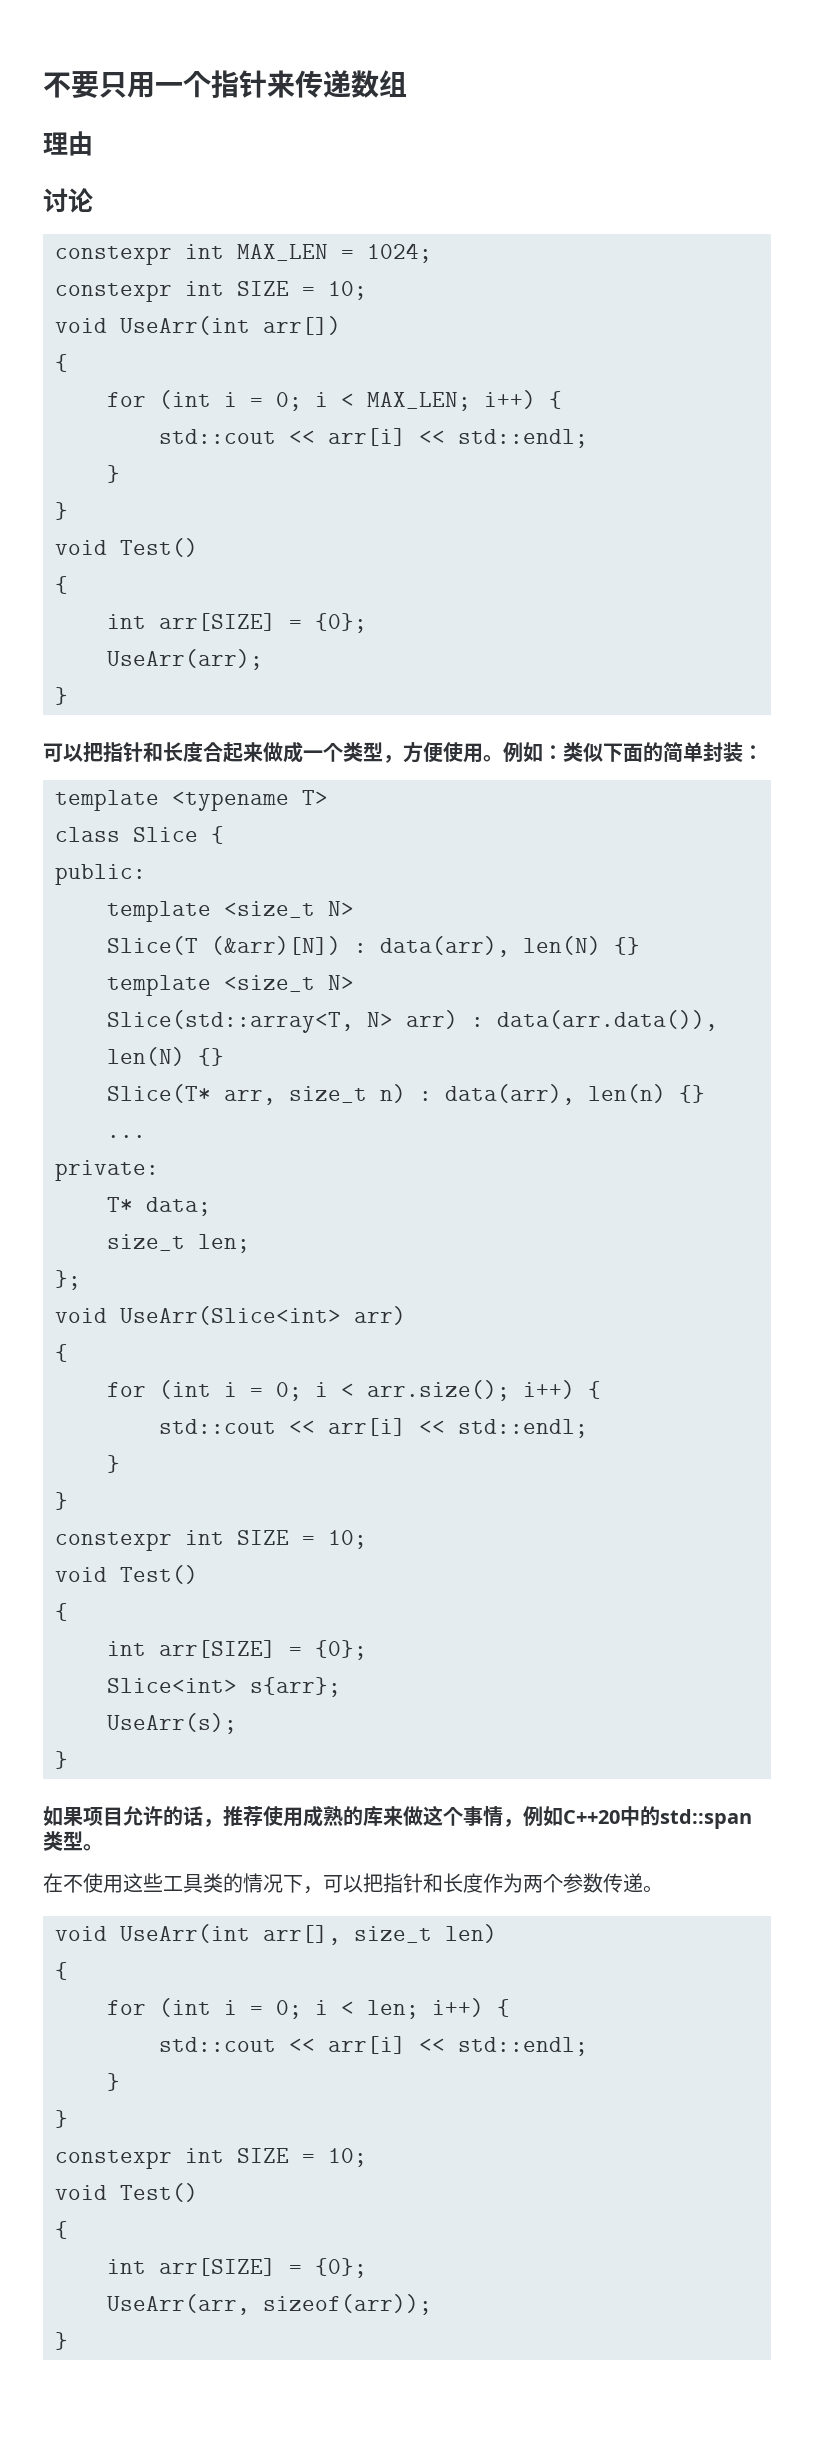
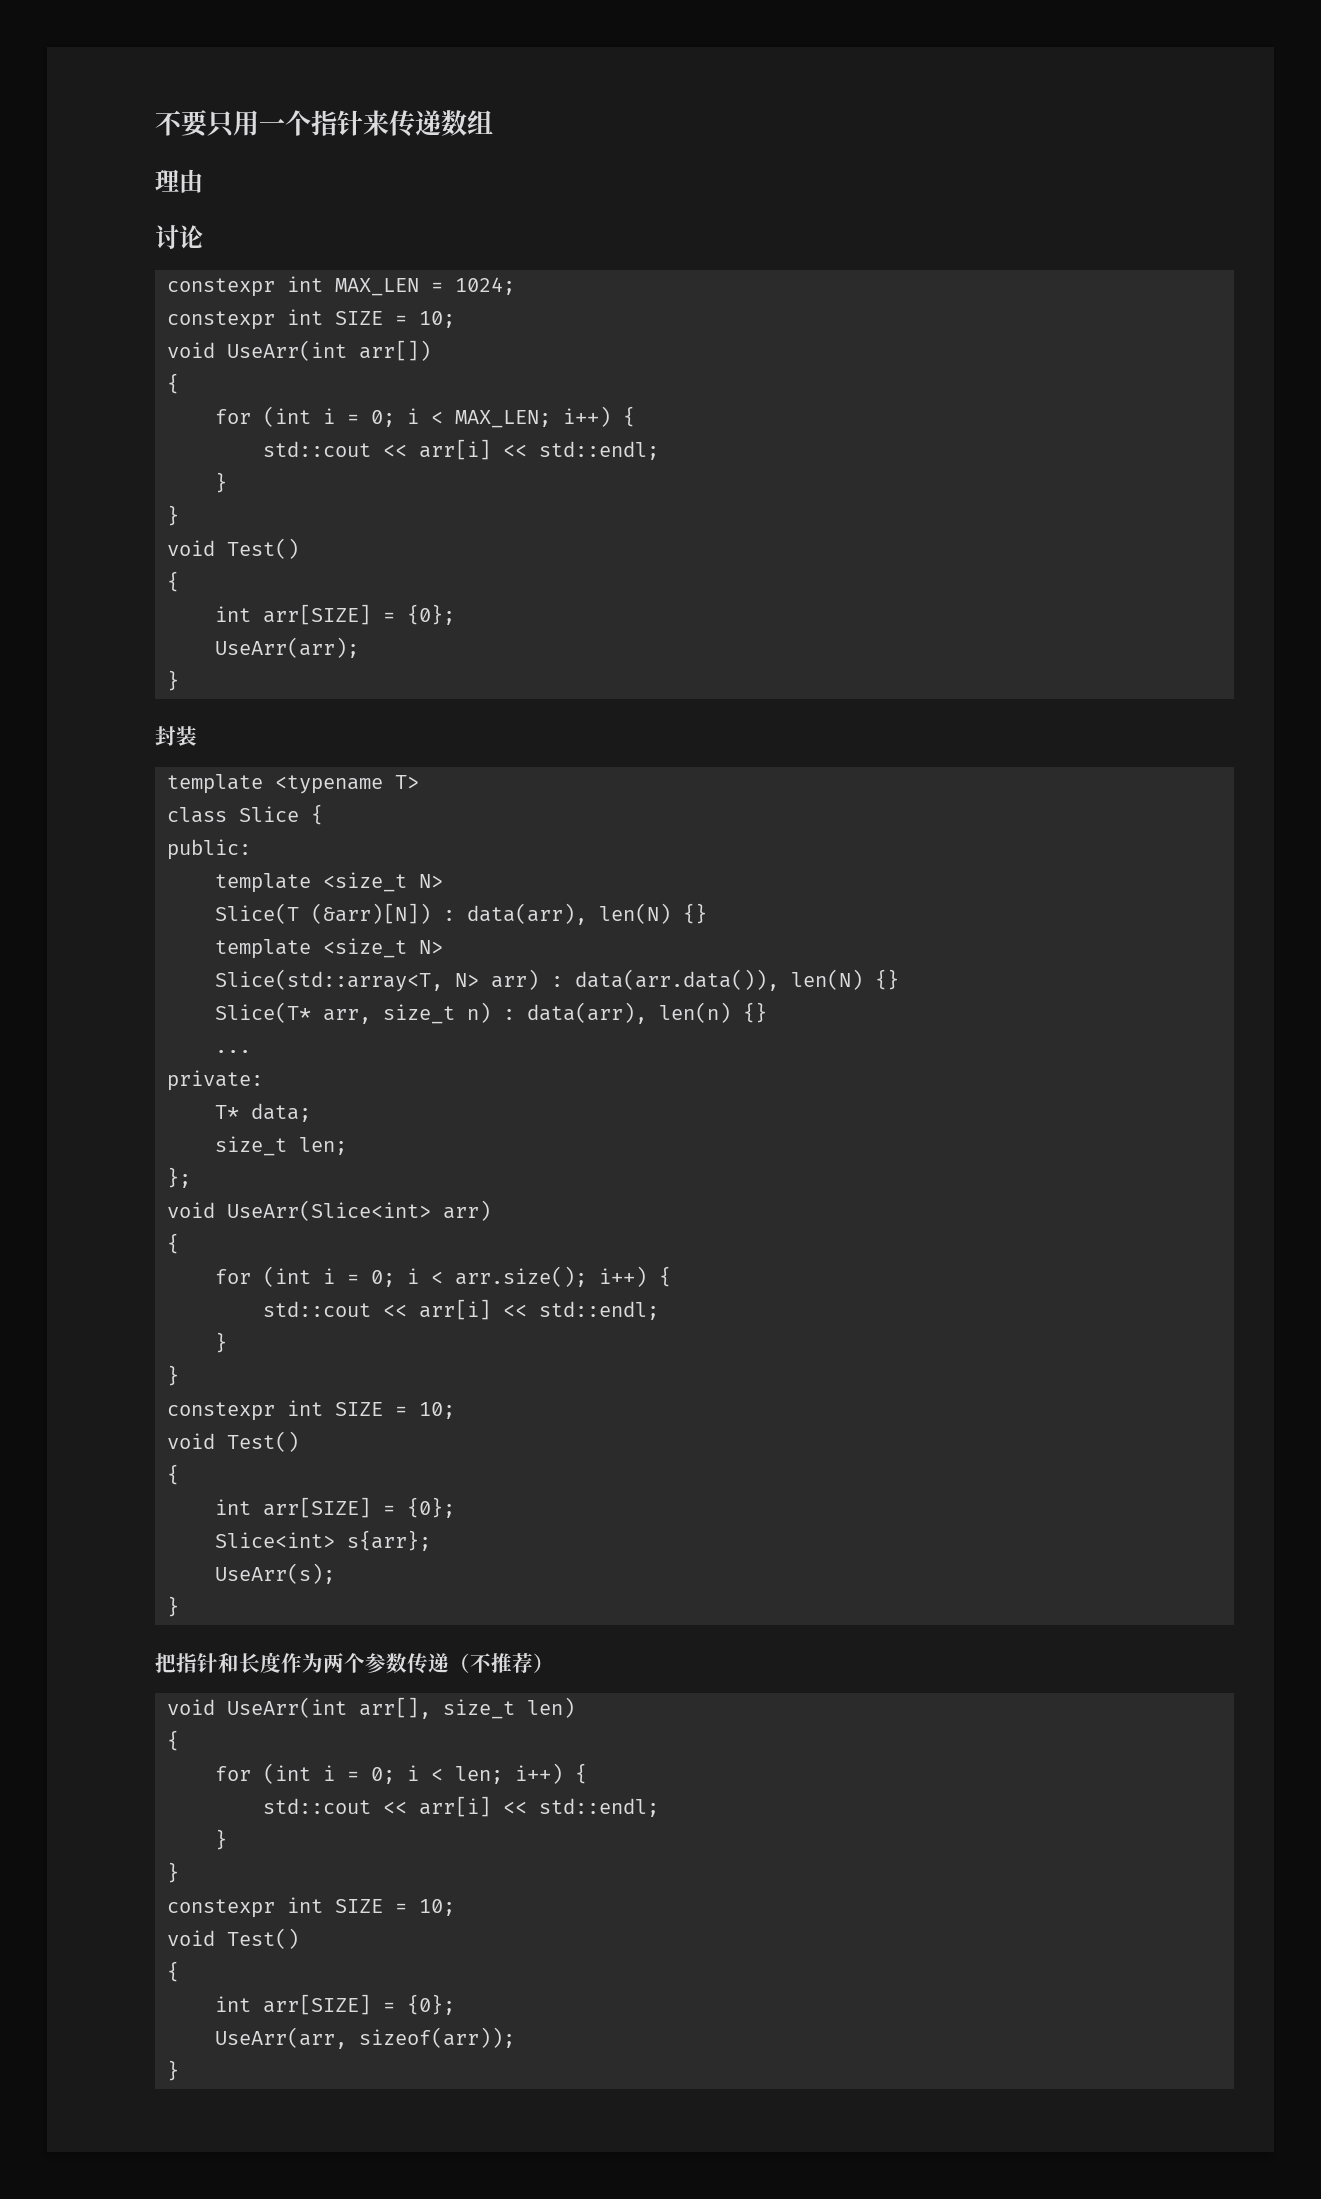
- 可以把指针和长度合起来做成一个类型，方便使用。例如：类似下面的简单封装：
+ 封装
- 如果项目允许的话，推荐使用成熟的库来做这个事情，例如C++20中的std::span类型。
- 在不使用这些工具类的情况下，可以把指针和长度作为两个参数传递。
+ 把指针和长度作为两个参数传递（不推荐）

